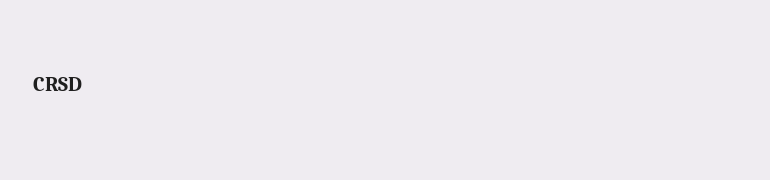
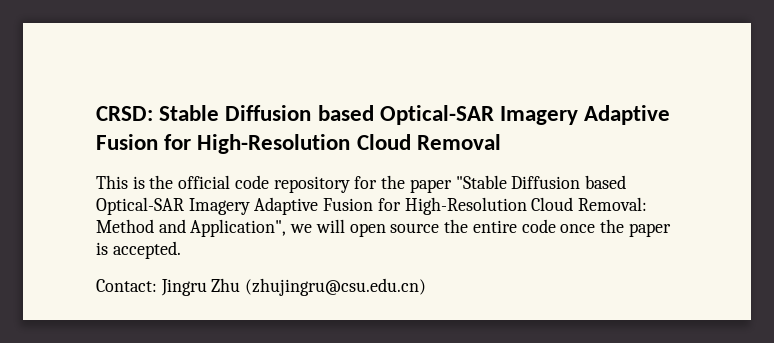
- CRSD
+ CRSD: Stable Diffusion based Optical-SAR Imagery Adaptive Fusion for High-Resolution Cloud Removal
+ This is the official code repository for the paper "Stable Diffusion based Optical-SAR Imagery Adaptive Fusion for High-Resolution Cloud Removal: Method and Application", we will open source the entire code once the paper is accepted.
+ Contact: Jingru Zhu (zhujingru@csu.edu.cn)

